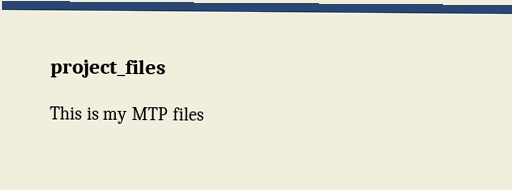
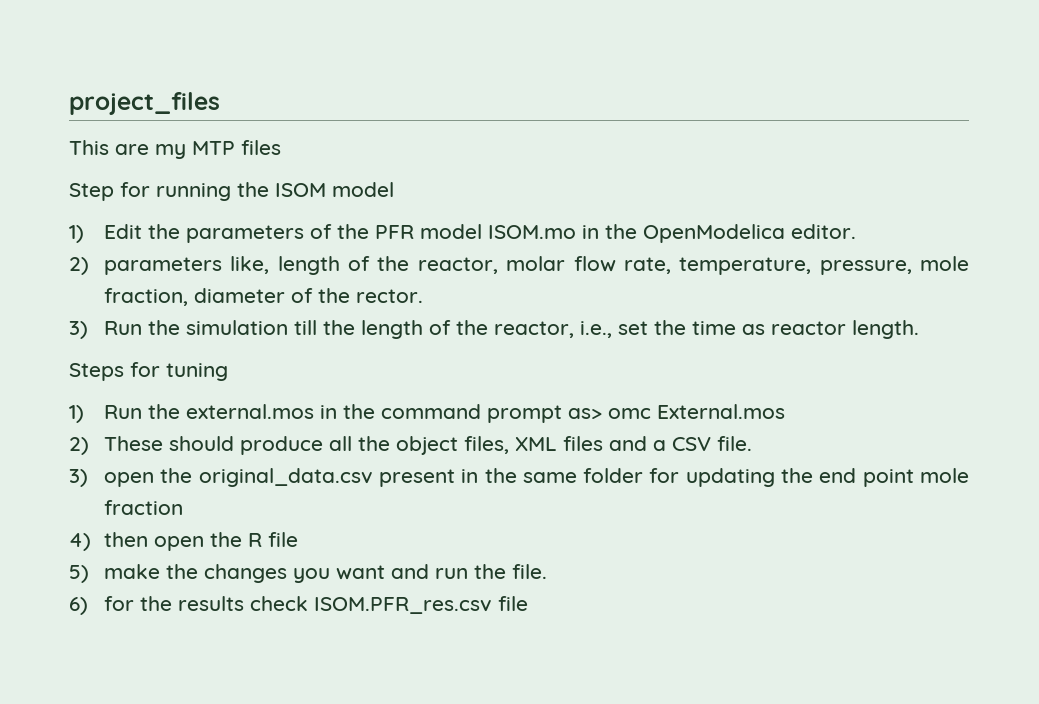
- This is my MTP files
+ This are my MTP files
+ Step for running the ISOM model
+ 1) Edit the parameters of the PFR model ISOM.mo in the OpenModelica editor.
+ 2) parameters like, length of the reactor, molar flow rate, temperature, pressure, mole fraction, diameter of the rector.
+ 3) Run the simulation till the length of the reactor, i.e., set the time as reactor length.
+ Steps for tuning
+ 1) Run the external.mos in the command prompt as> omc External.mos
+ 2) These should produce all the object files, XML files and a CSV file.
+ 3) open the original_data.csv present in the same folder for updating the end point mole fraction
+ 4) then open the R file
+ 5) make the changes you want and run the file.
+ 6) for the results check ISOM.PFR_res.csv file

